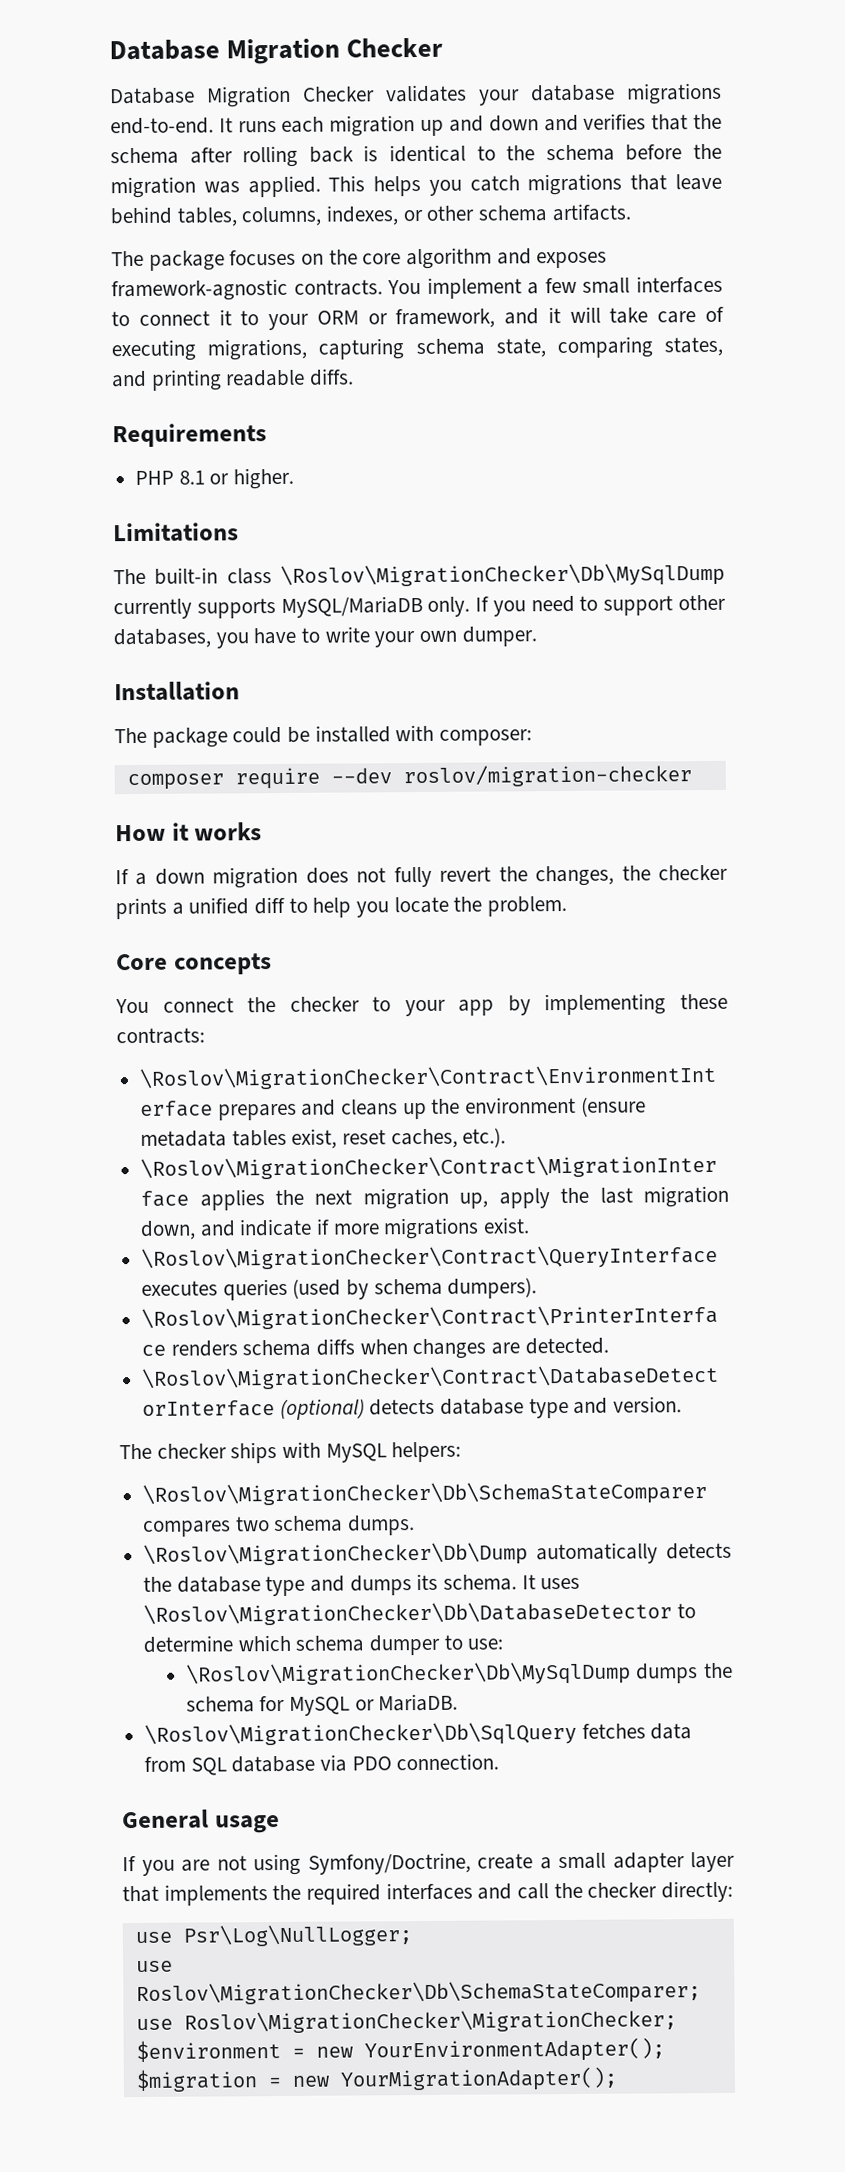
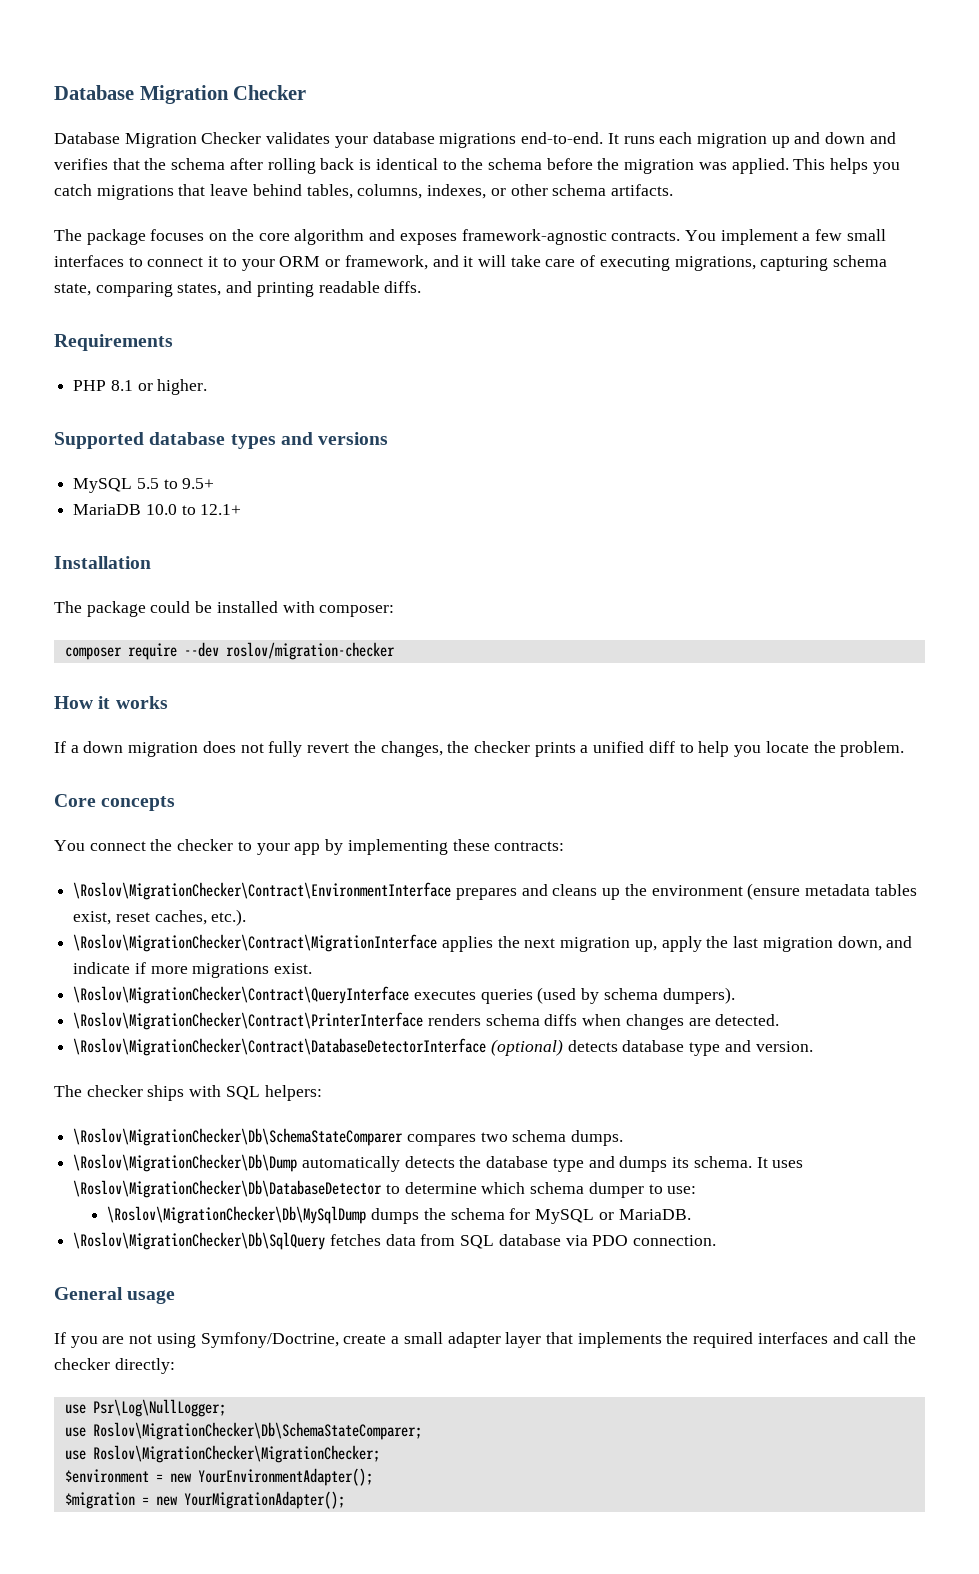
- Limitations
- The built-in class \Roslov\MigrationChecker\Db\MySqlDump currently supports MySQL/MariaDB only. If you need to support other databases, you have to write your own dumper.
+ Supported database types and versions
+ MySQL 5.5 to 9.5+
+ MariaDB 10.0 to 12.1+
- The checker ships with MySQL helpers:
+ The checker ships with SQL helpers:

